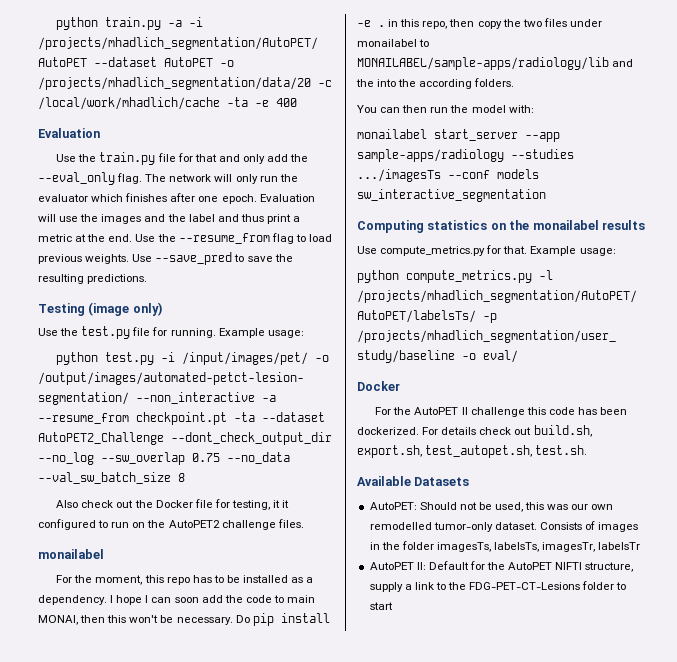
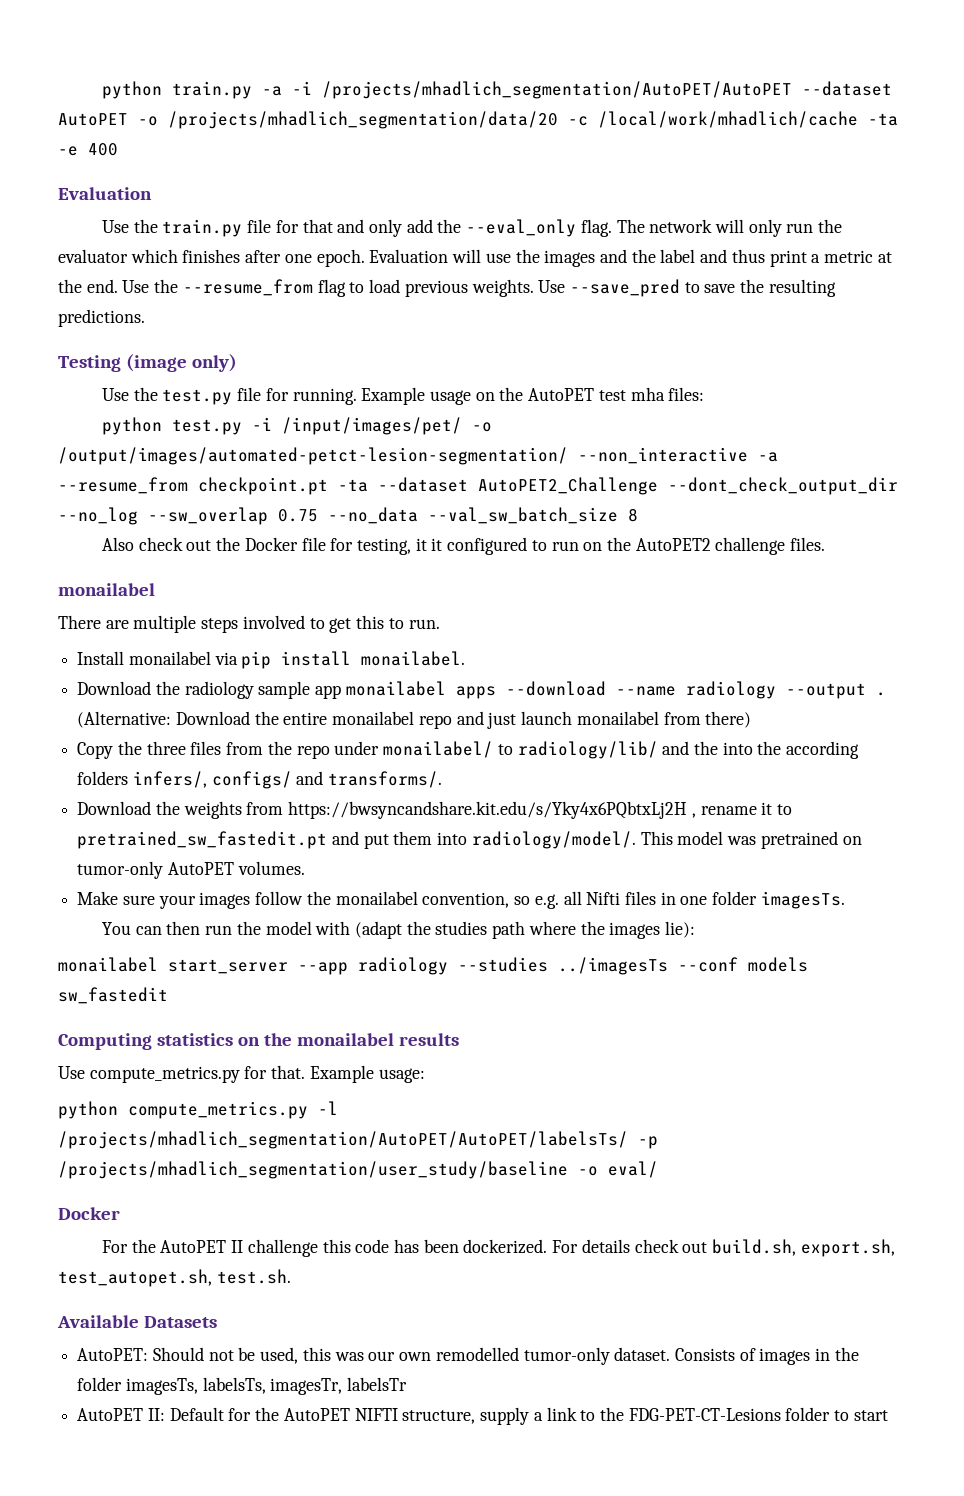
- Use the test.py file for running. Example usage:
+ Use the test.py file for running. Example usage on the AutoPET test mha files:
- For the moment, this repo has to be installed as a dependency. I hope I can soon add the code to main MONAI, then this won't be necessary. Do pip install -e . in this repo, then copy the two files under monailabel to MONAILABEL/sample-apps/radiology/lib and the into the according folders.
+ There are multiple steps involved to get this to run.
+ Install monailabel via pip install monailabel.
+ Download the radiology sample app monailabel apps --download --name radiology --output . (Alternative: Download the entire monailabel repo and just launch monailabel from there)
+ Copy the three files from the repo under monailabel/ to radiology/lib/ and the into the according folders infers/, configs/ and transforms/.
+ Download the weights from https://bwsyncandshare.kit.edu/s/Yky4x6PQbtxLj2H , rename it to pretrained_sw_fastedit.pt and put them into radiology/model/. This model was pretrained on tumor-only AutoPET volumes.
+ Make sure your images follow the monailabel convention, so e.g. all Nifti files in one folder imagesTs.
- You can then run the model with:
+ You can then run the model with (adapt the studies path where the images lie):
- monailabel start_server --app sample-apps/radiology --studies .../imagesTs --conf models sw_interactive_segmentation
+ monailabel start_server --app radiology --studies ../imagesTs --conf models sw_fastedit

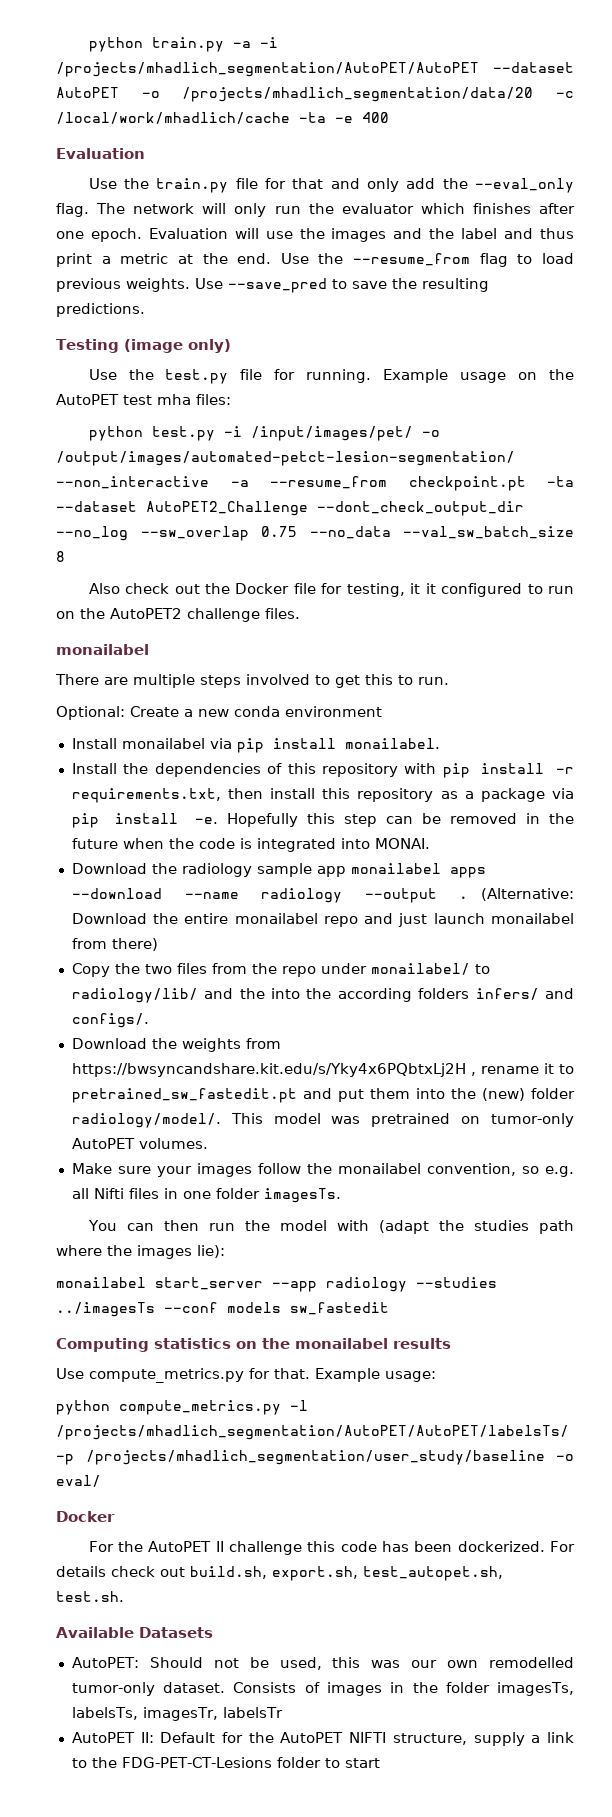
+ Optional: Create a new conda environment
+ Install the dependencies of this repository with pip install -r requirements.txt, then install this repository as a package via pip install -e. Hopefully this step can be removed in the future when the code is integrated into MONAI.
- Copy the three files from the repo under monailabel/ to radiology/lib/ and the into the according folders infers/, configs/ and transforms/.
+ Copy the two files from the repo under monailabel/ to radiology/lib/ and the into the according folders infers/ and configs/.
- Download the weights from https://bwsyncandshare.kit.edu/s/Yky4x6PQbtxLj2H , rename it to pretrained_sw_fastedit.pt and put them into radiology/model/.
+ Download the weights from https://bwsyncandshare.kit.edu/s/Yky4x6PQbtxLj2H , rename it to pretrained_sw_fastedit.pt and put them into the (new) folder radiology/model/.

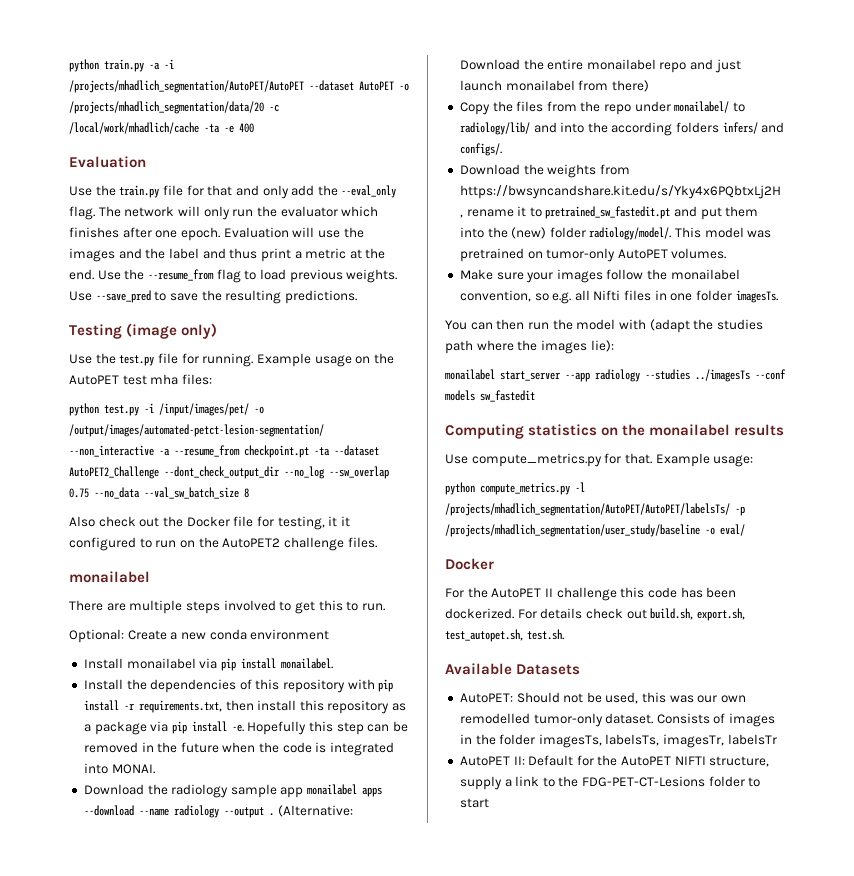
- Copy the two files from the repo under monailabel/ to radiology/lib/ and the into the according folders infers/ and configs/.
+ Copy the files from the repo under monailabel/ to radiology/lib/ and into the according folders infers/ and configs/.

